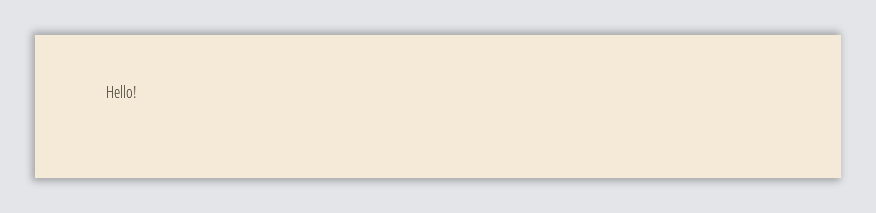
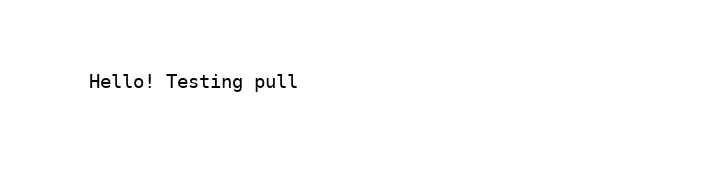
+ Testing pull

